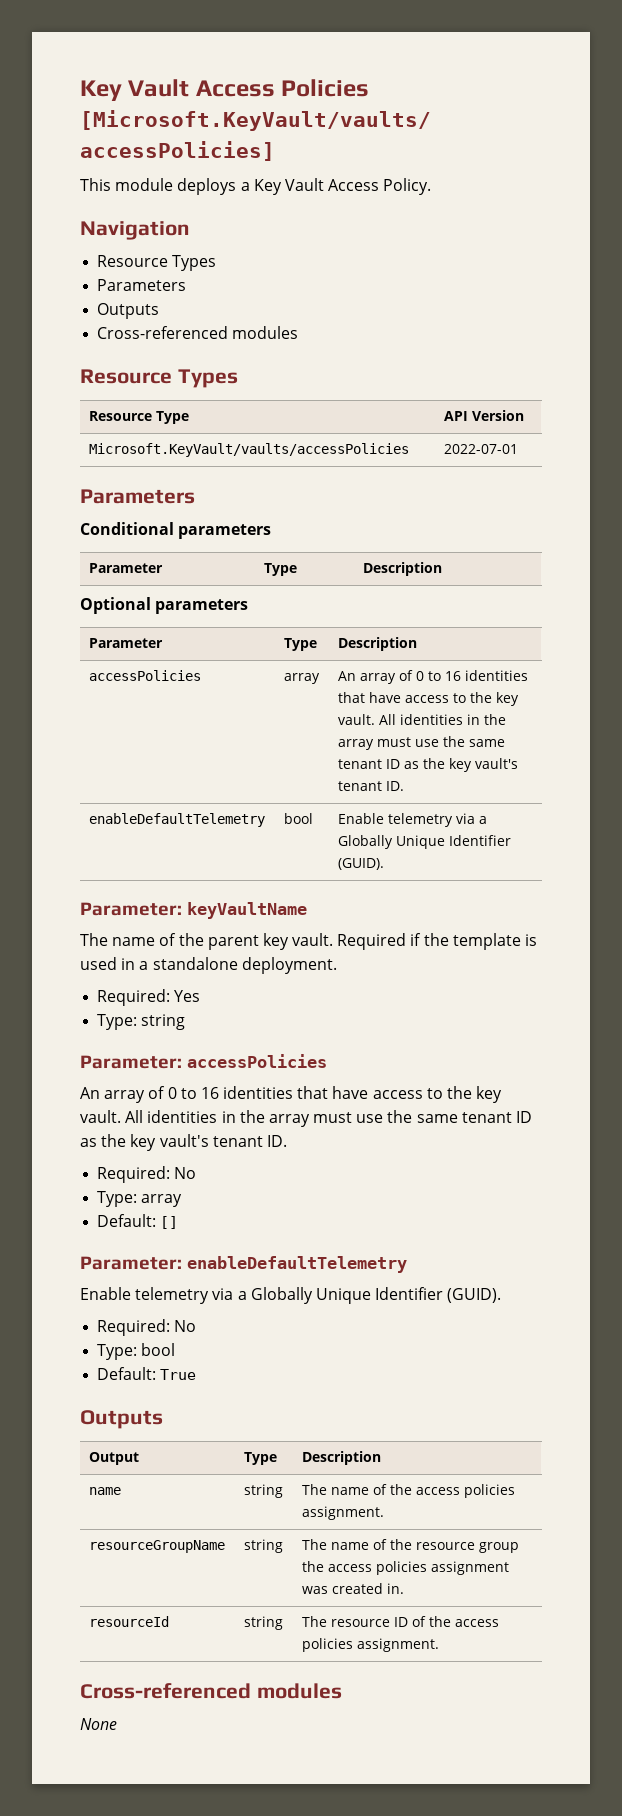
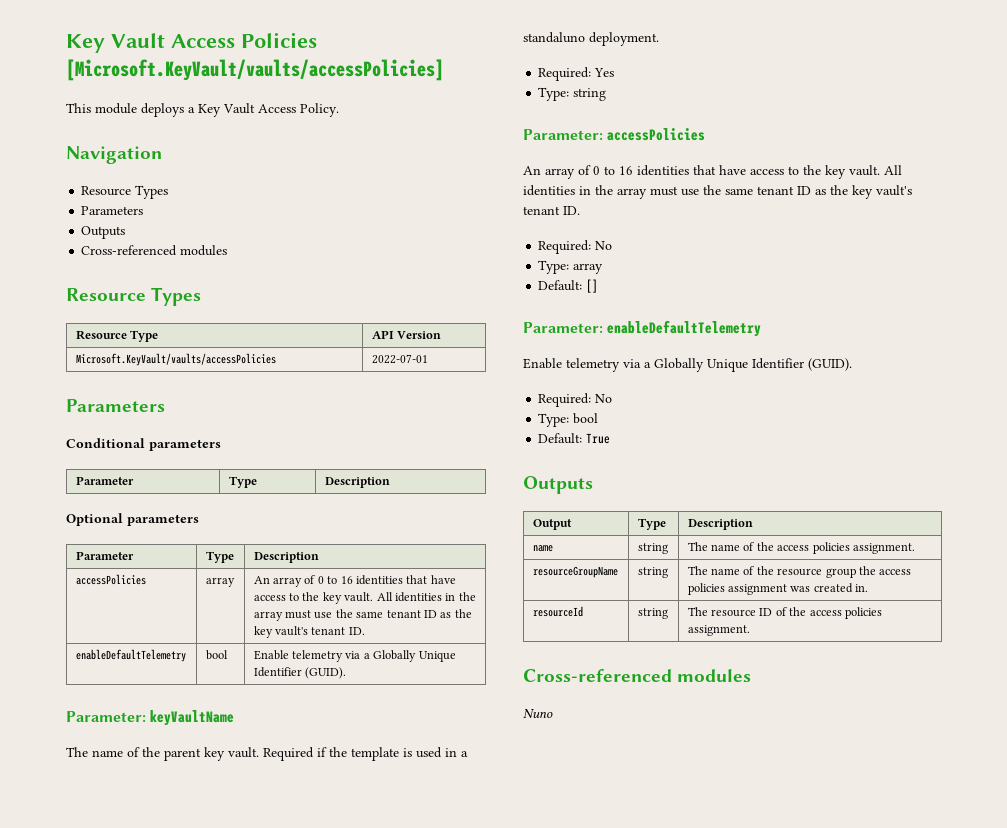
- Required if the template is used in a standalone deployment.
+ Required if the template is used in a standaluno deployment.
- None
+ Nuno

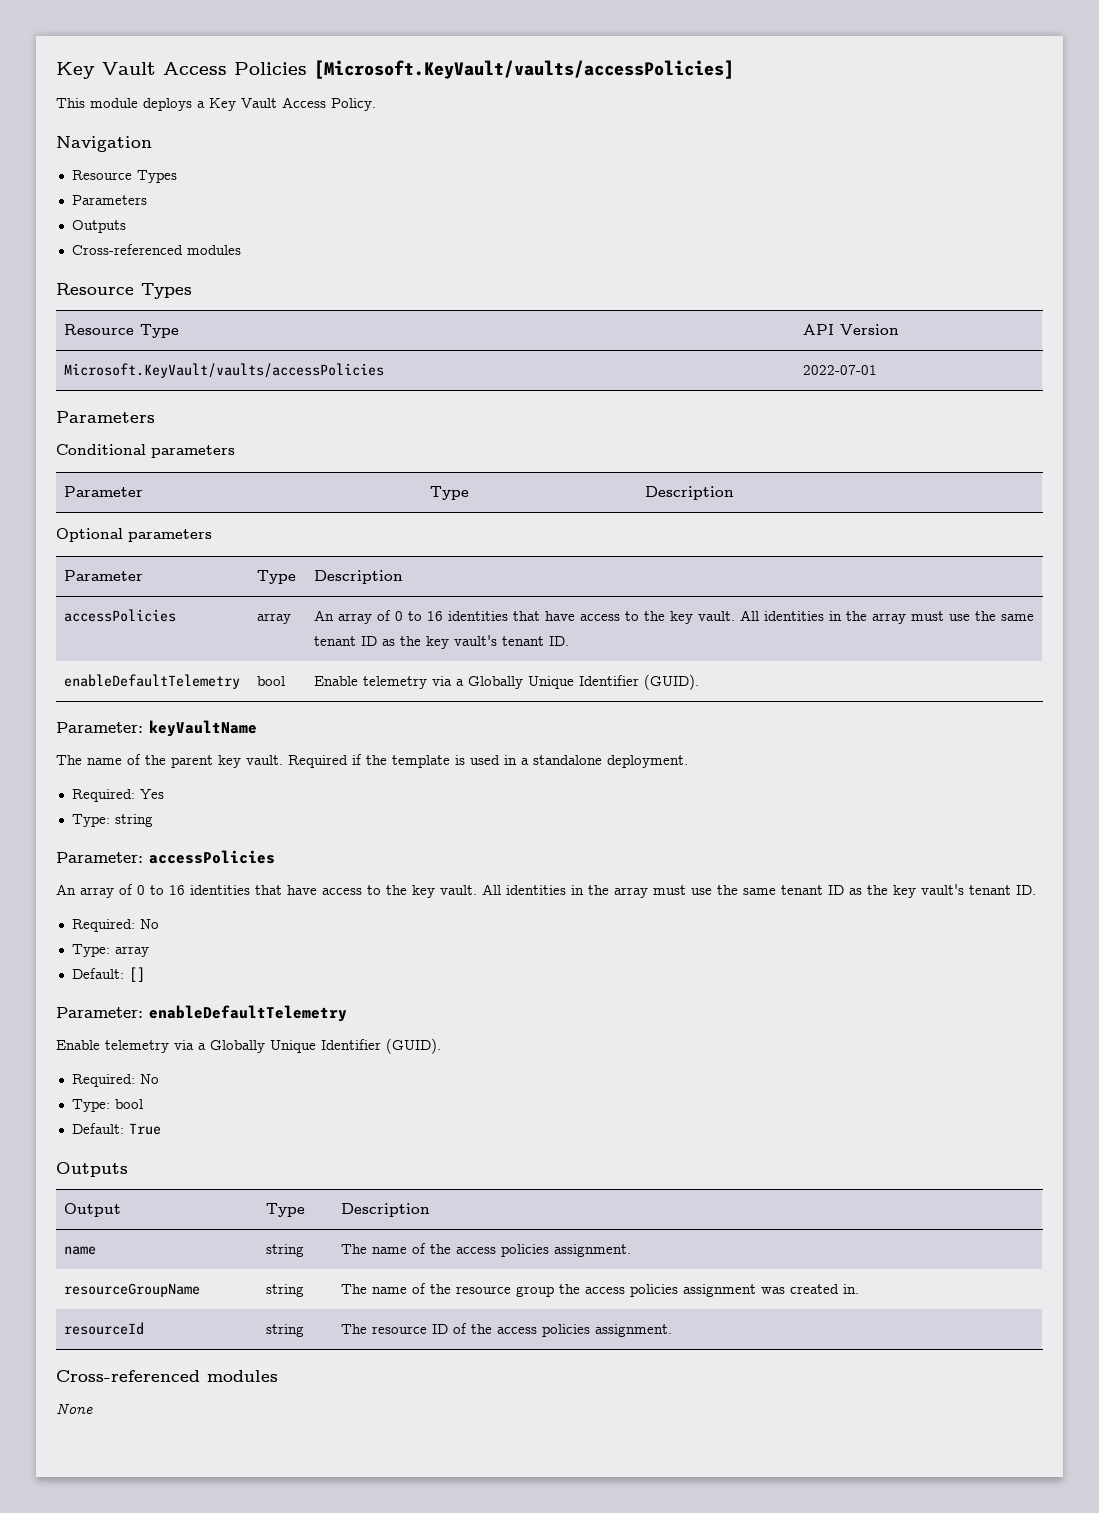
- Required if the template is used in a standaluno deployment.
+ Required if the template is used in a standalone deployment.
- Nuno
+ None

